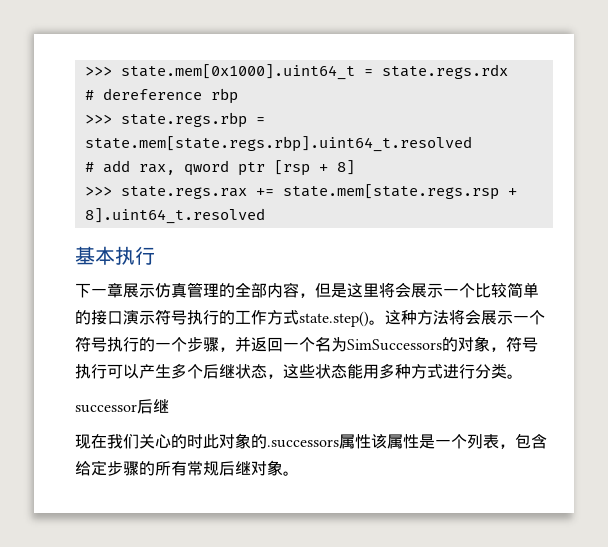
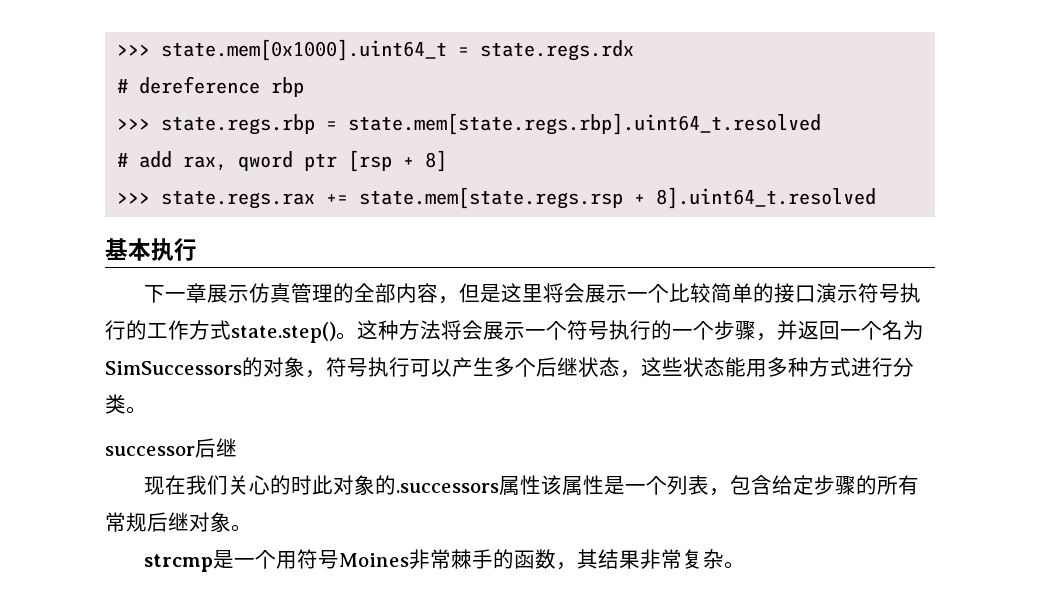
+ strcmp是一个用符号Moines非常棘手的函数，其结果非常复杂。

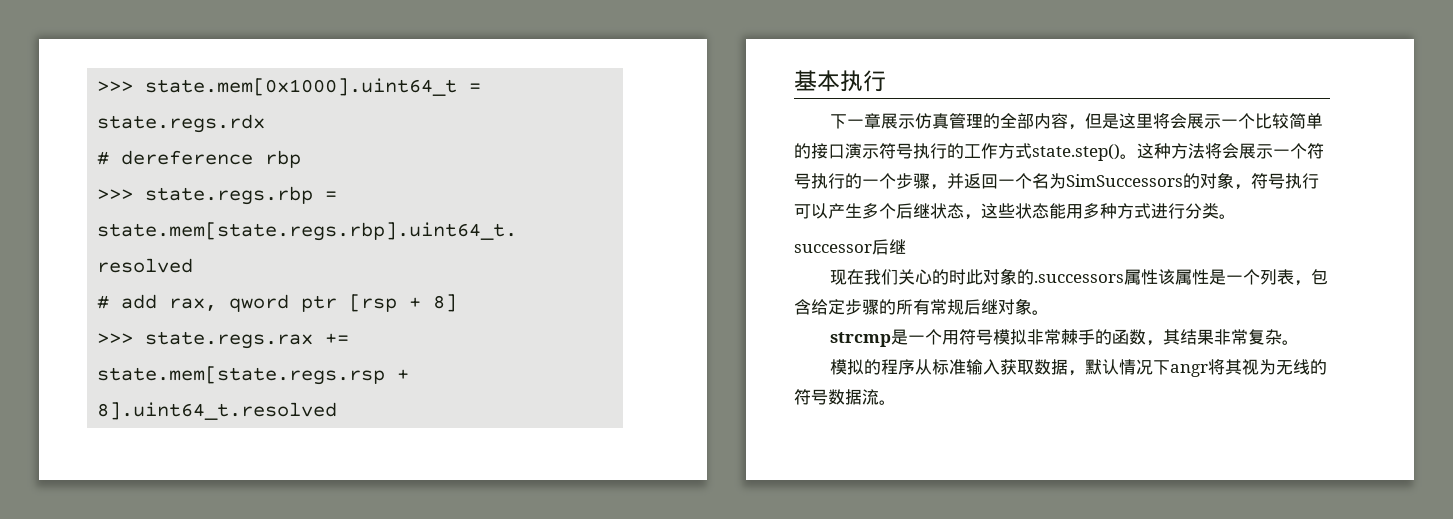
- strcmp是一个用符号Moines非常棘手的函数，其结果非常复杂。
+ strcmp是一个用符号模拟非常棘手的函数，其结果非常复杂。
+ 模拟的程序从标准输入获取数据，默认情况下angr将其视为无线的符号数据流。

